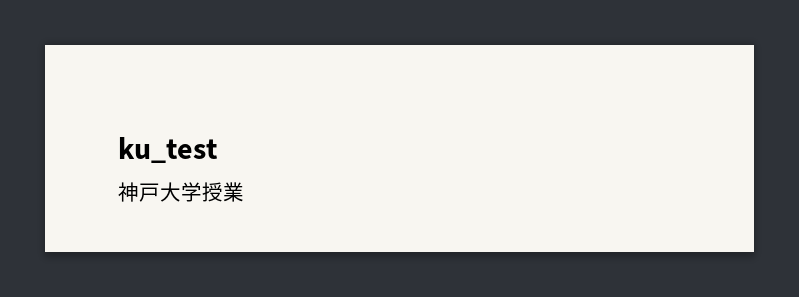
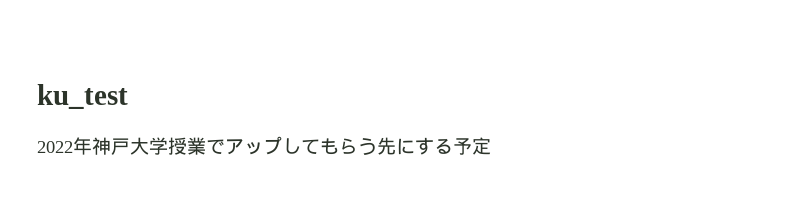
- 神戸大学授業
+ 2022年神戸大学授業でアップしてもらう先にする予定

